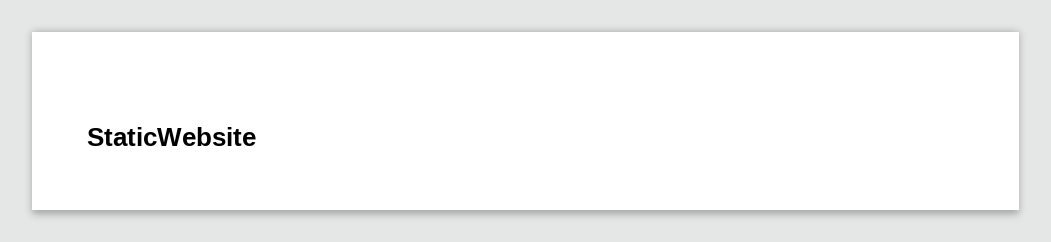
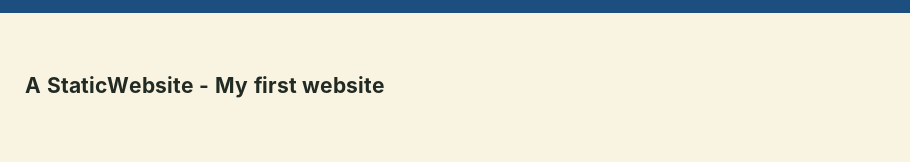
- StaticWebsite
+ A StaticWebsite - My first website

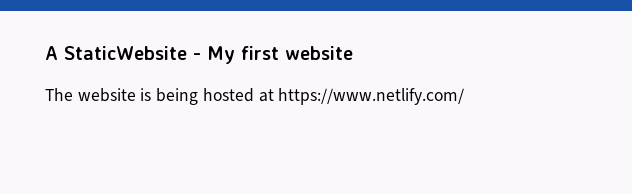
+ The website is being hosted at https://www.netlify.com/

